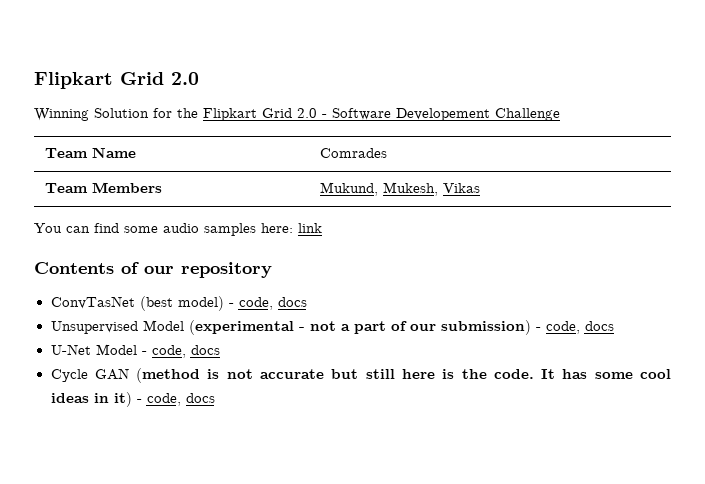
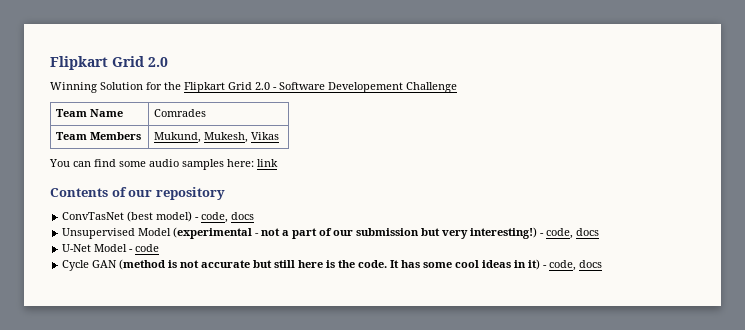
- Unsupervised Model (experimental - not a part of our submission) - code, docs
+ Unsupervised Model (experimental - not a part of our submission but very interesting!) - code, docs
- U-Net Model - code, docs
+ U-Net Model - code

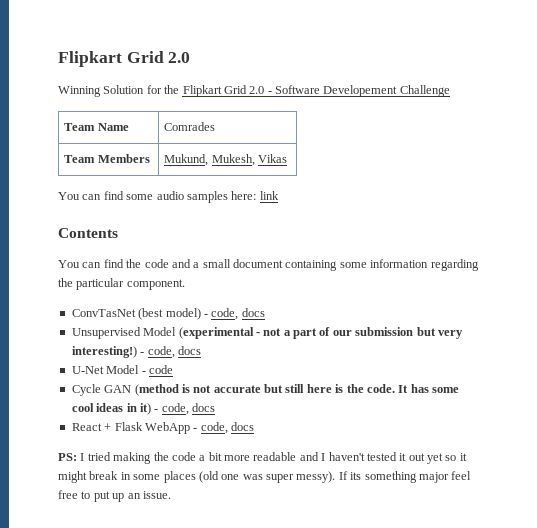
- Contents of our repository
+ Contents
+ You can find the code and a small document containing some information regarding the particular component.
+ React + Flask WebApp - code, docs
+ PS: I tried making the code a bit more readable and I haven't tested it out yet so it might break in some places (old one was super messy). If its something major feel free to put up an issue.

